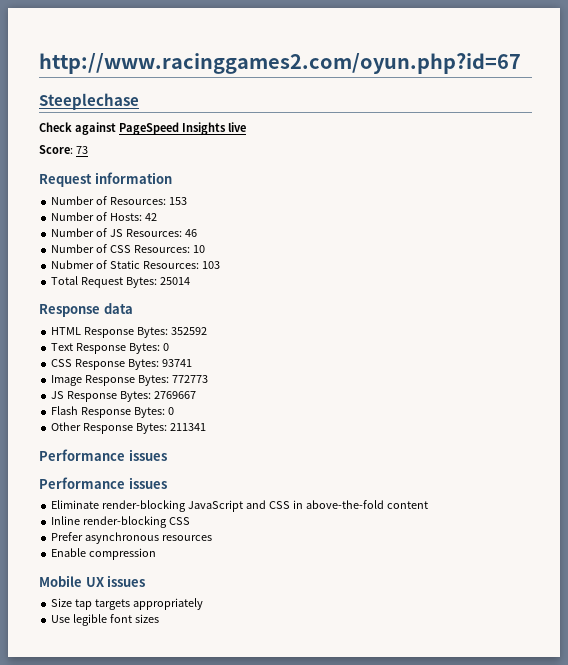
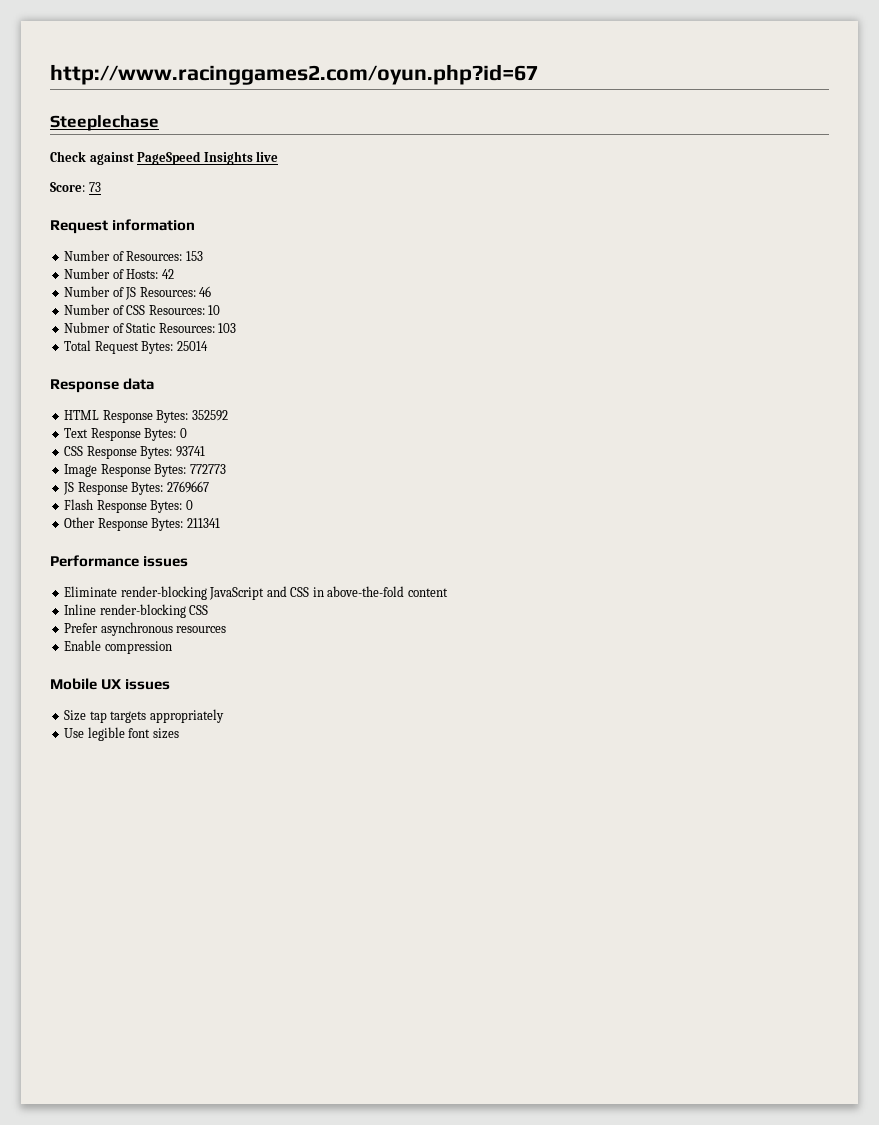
  Other Response Bytes: 211341
- Performance issues

